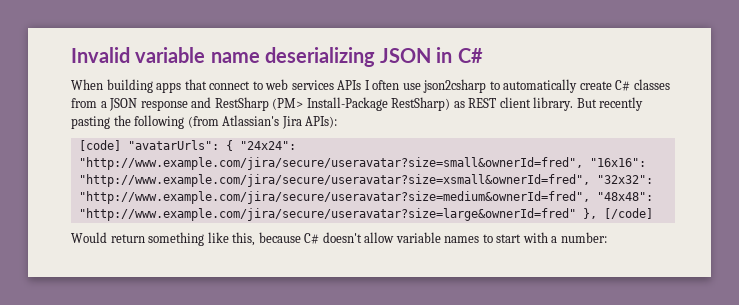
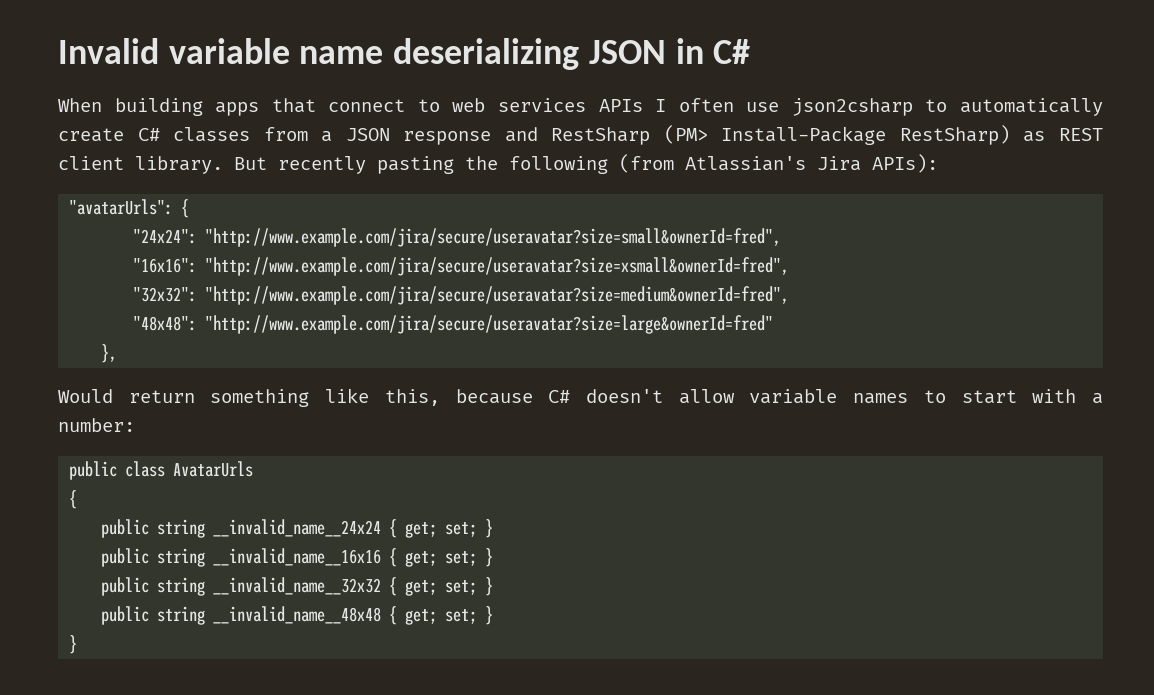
- [code] "avatarUrls": { "24x24": "http://www.example.com/jira/secure/useravatar?size=small&ownerId=fred", "16x16": "http://www.example.com/jira/secure/useravatar?size=xsmall&ownerId=fred", "32x32": "http://www.example.com/jira/secure/useravatar?size=medium&ownerId=fred", "48x48": "http://www.example.com/jira/secure/useravatar?size=large&ownerId=fred" }, [/code]
+ "avatarUrls": {
+ "24x24": "http://www.example.com/jira/secure/useravatar?size=small&ownerId=fred",
+ "16x16": "http://www.example.com/jira/secure/useravatar?size=xsmall&ownerId=fred",
+ "32x32": "http://www.example.com/jira/secure/useravatar?size=medium&ownerId=fred",
+ "48x48": "http://www.example.com/jira/secure/useravatar?size=large&ownerId=fred"
+ },
+ public class AvatarUrls
+ {
+ public string __invalid_name__24x24 { get; set; }
+ public string __invalid_name__16x16 { get; set; }
+ public string __invalid_name__32x32 { get; set; }
+ public string __invalid_name__48x48 { get; set; }
+ }

